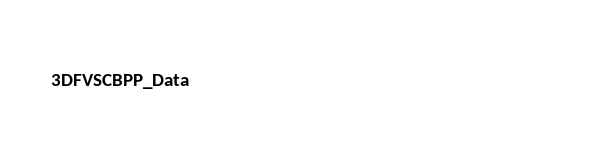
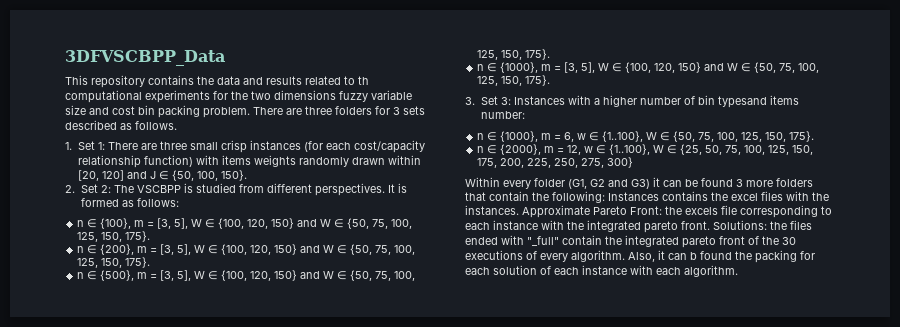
+ This repository contains the data and results related to th computational experiments for the two dimensions fuzzy variable size and cost bin packing problem. There are three folders for 3 sets described as follows.
+ 1. Set 1: There are three small crisp instances (for each cost/capacity relationship function) with items weights randomly drawn within [20, 120] and J ∈ {50, 100, 150}.
+ 2. Set 2: The VSCBPP is studied from different perspectives. It is formed as follows:
+ n ∈ {100}, m = [3, 5], W ∈ {100, 120, 150} and W ∈ {50, 75, 100, 125, 150, 175}.
+ n ∈ {200}, m = [3, 5], W ∈ {100, 120, 150} and W ∈ {50, 75, 100, 125, 150, 175}.
+ n ∈ {500}, m = [3, 5], W ∈ {100, 120, 150} and W ∈ {50, 75, 100, 125, 150, 175}.
+ n ∈ {1000}, m = [3, 5], W ∈ {100, 120, 150} and W ∈ {50, 75, 100, 125, 150, 175}.
+ 3. Set 3: Instances with a higher number of bin typesand items number:
+ n ∈ {1000}, m = 6, w ∈ {1..100}, W ∈ {50, 75, 100, 125, 150, 175}.
+ n ∈ {2000}, m = 12, w ∈ {1..100}, W ∈ {25, 50, 75, 100, 125, 150, 175, 200, 225, 250, 275, 300}
+ Within every folder (G1, G2 and G3) it can be found 3 more folders that contain the following: Instances contains the excel files with the instances. Approximate Pareto Front: the excels file corresponding to each instance with the integrated pareto front. Solutions: the files ended with "_full" contain the integrated pareto front of the 30 executions of every algorithm. Also, it can b found the packing for each solution of each instance with each algorithm.

